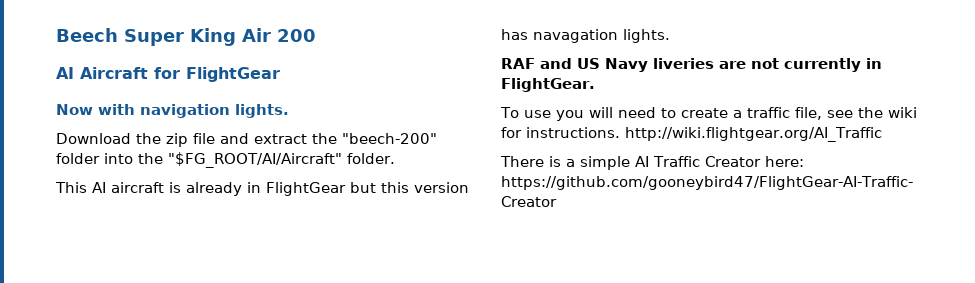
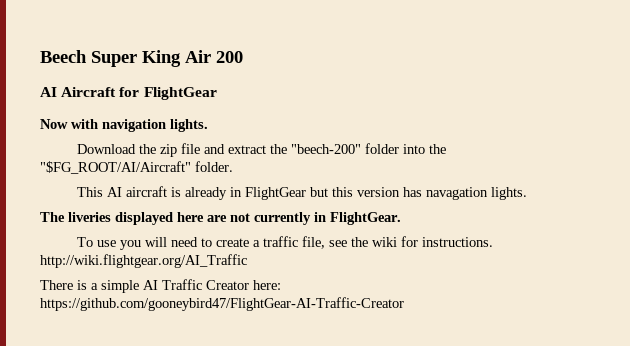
- RAF and US Navy liveries are not currently in FlightGear.
+ The liveries displayed here are not currently in FlightGear.

